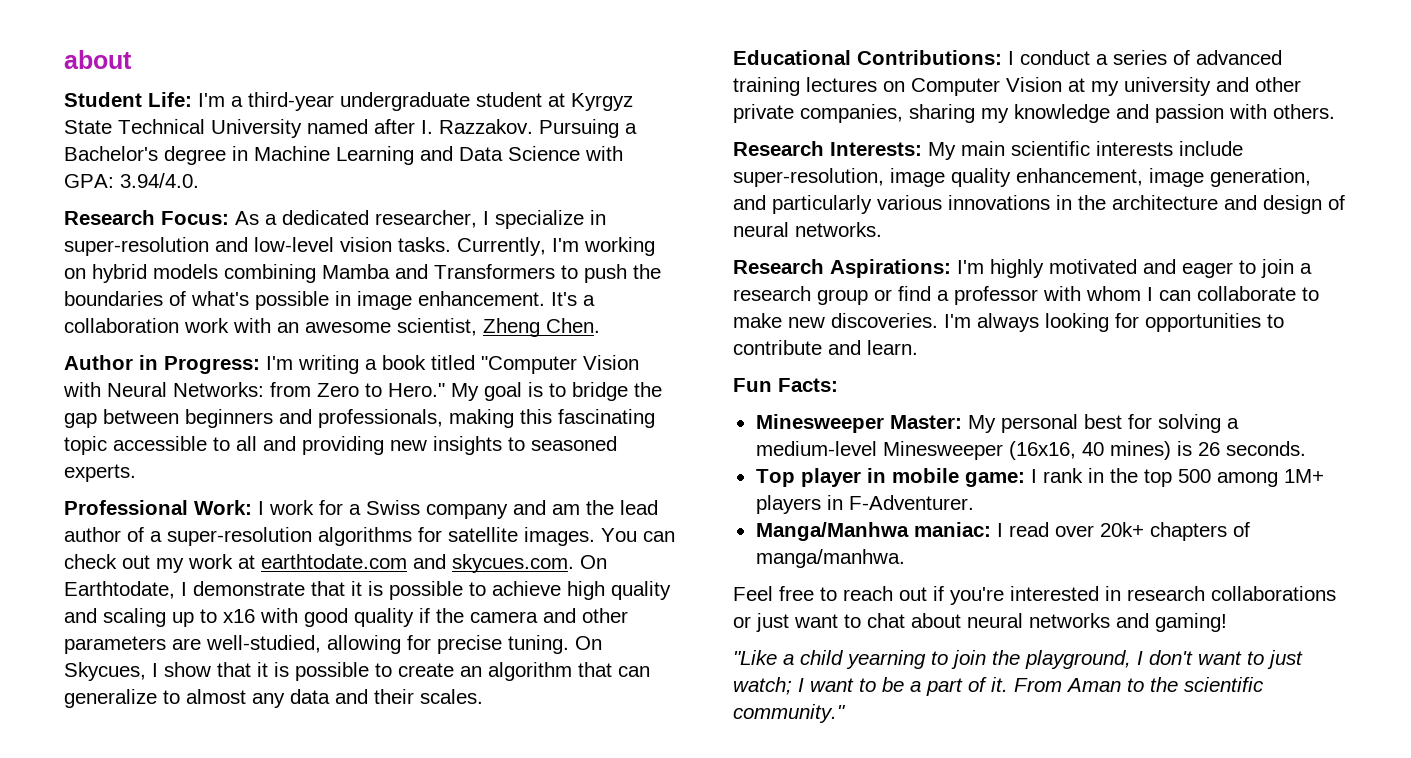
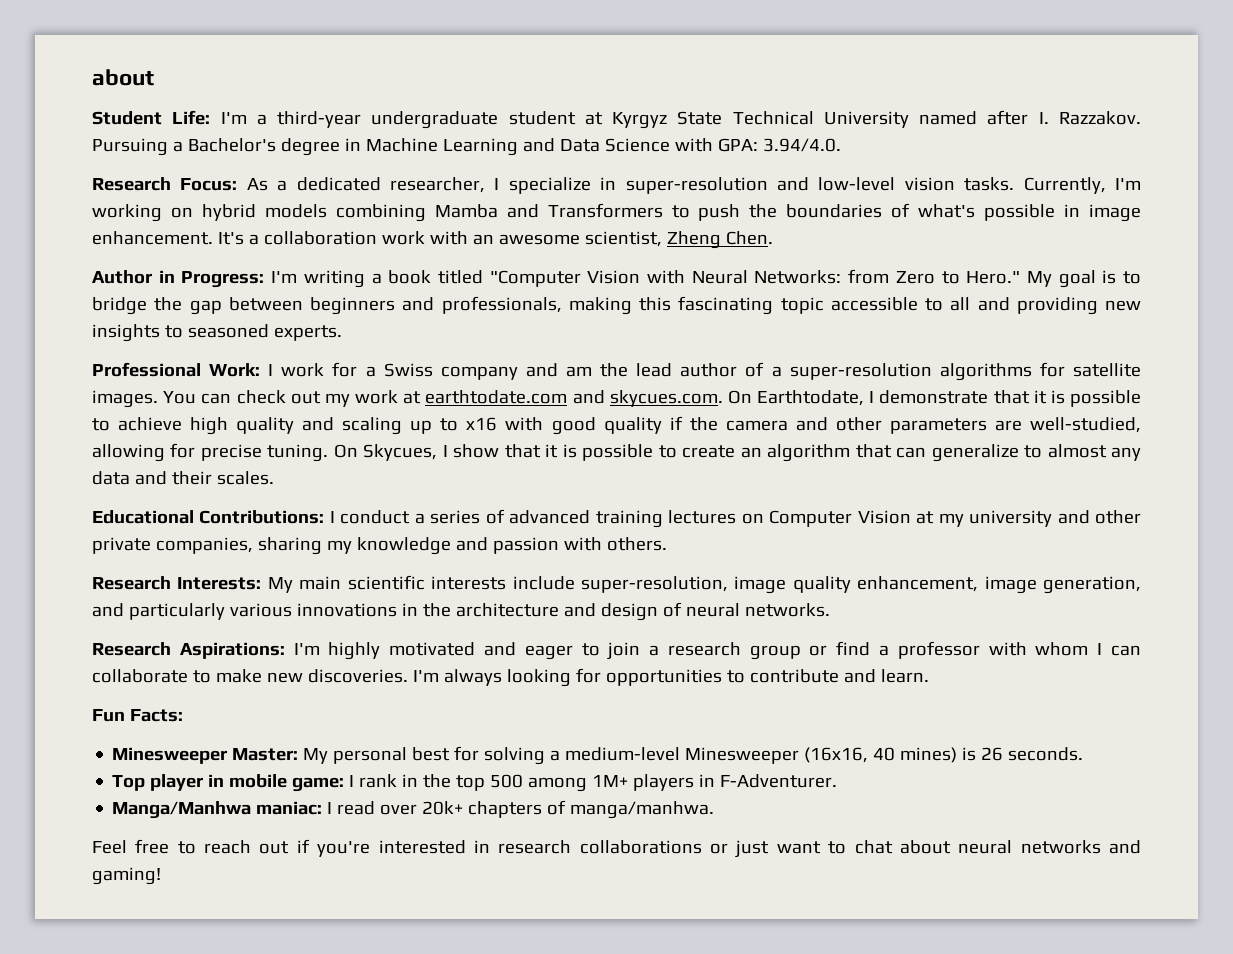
- "Like a child yearning to join the playground, I don't want to just watch; I want to be a part of it. From Aman to the scientific community."

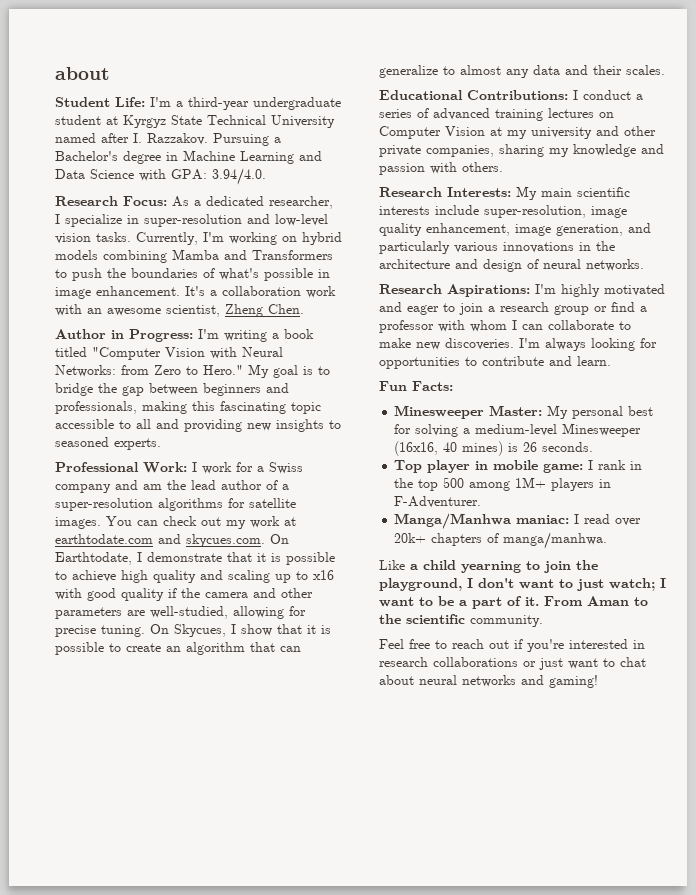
+ Like a child yearning to join the playground, I don't want to just watch; I want to be a part of it. From Aman to the scientific community.

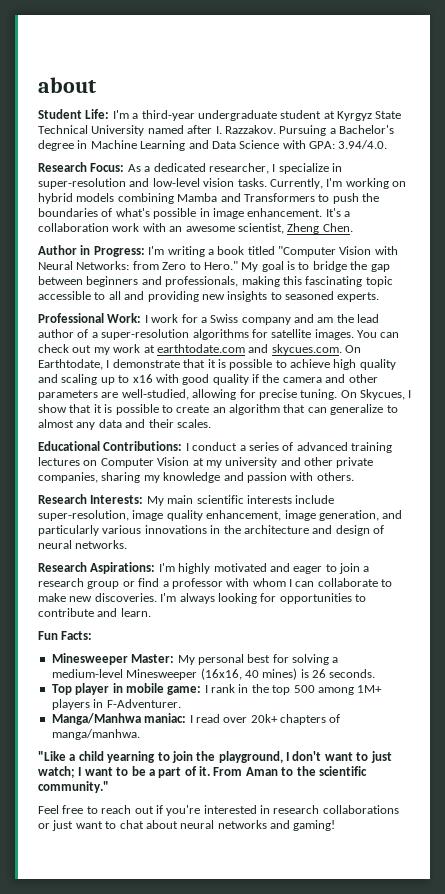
- Like a child yearning to join the playground, I don't want to just watch; I want to be a part of it.
+ "Like a child yearning to join the playground, I don't want to just watch; I want to be a part of it.
- From Aman to the scientific community.
+ From Aman to the scientific community."

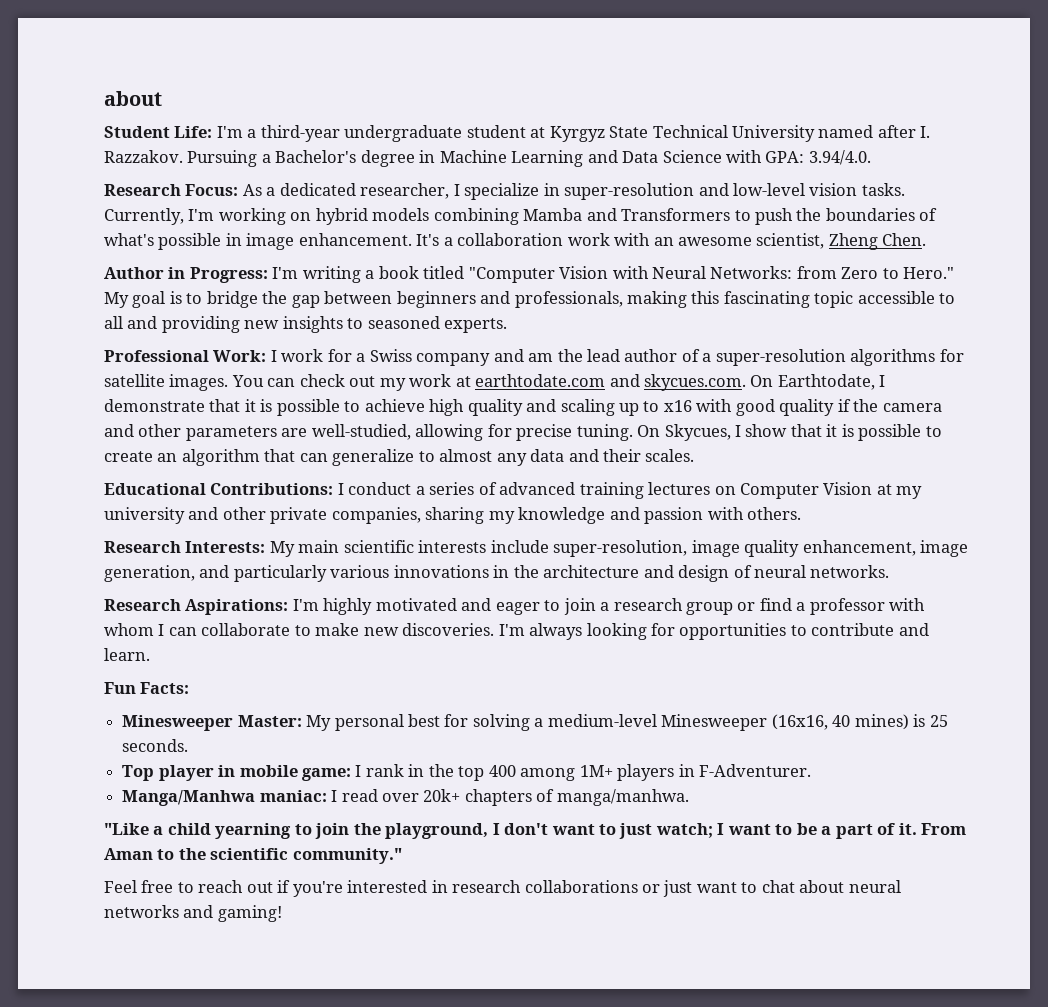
- Minesweeper Master: My personal best for solving a medium-level Minesweeper (16x16, 40 mines) is 26 seconds.
+ Minesweeper Master: My personal best for solving a medium-level Minesweeper (16x16, 40 mines) is 25 seconds.
- Top player in mobile game: I rank in the top 500 among 1M+ players in F-Adventurer.
+ Top player in mobile game: I rank in the top 400 among 1M+ players in F-Adventurer.

